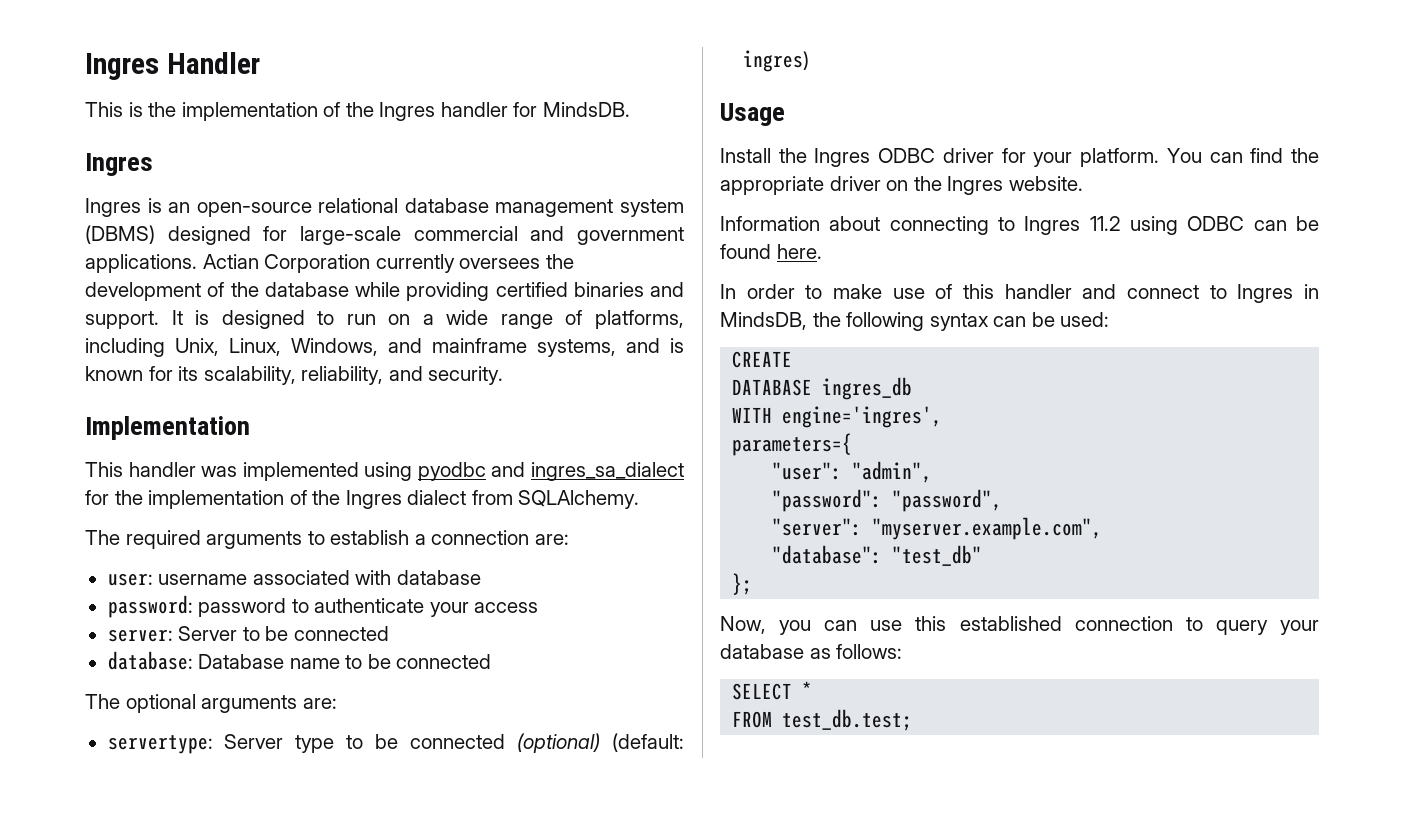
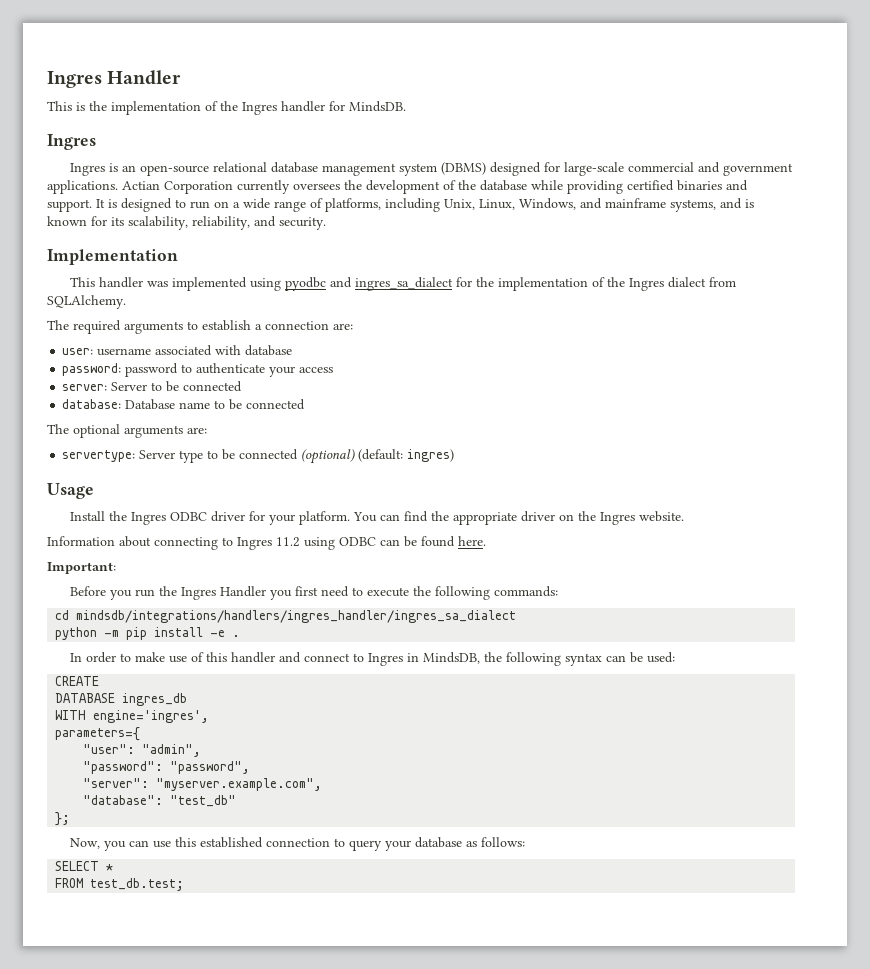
+ Important:
+ Before you run the Ingres Handler you first need to execute the following commands:
+ cd mindsdb/integrations/handlers/ingres_handler/ingres_sa_dialect
+ python -m pip install -e .

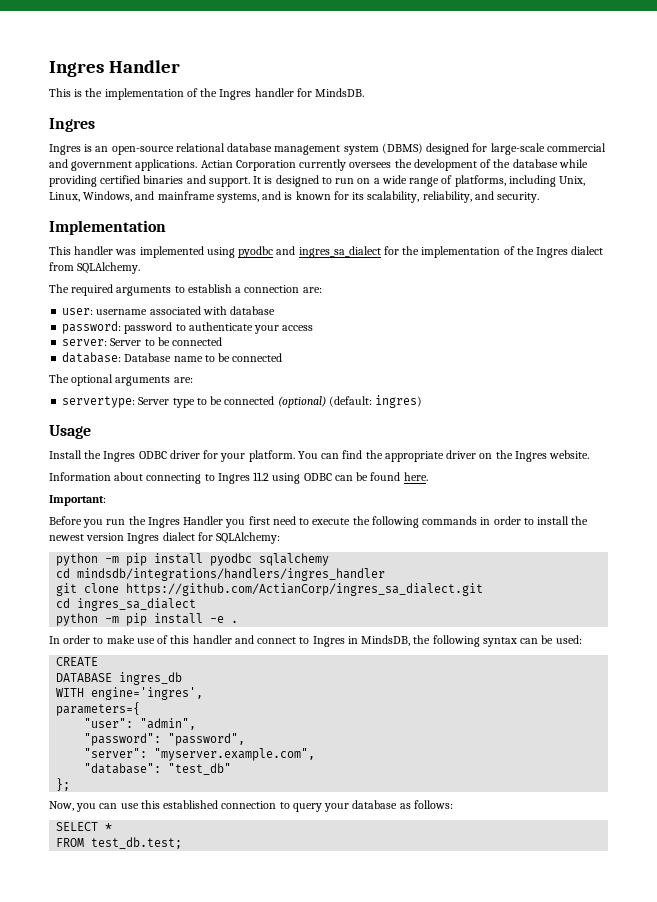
- Before you run the Ingres Handler you first need to execute the following commands:
- cd mindsdb/integrations/handlers/ingres_handler/ingres_sa_dialect
+ Before you run the Ingres Handler you first need to execute the following commands in order to install the newest version Ingres dialect for SQLAlchemy:
+ python -m pip install pyodbc sqlalchemy
+ cd mindsdb/integrations/handlers/ingres_handler
+ git clone https://github.com/ActianCorp/ingres_sa_dialect.git
+ cd ingres_sa_dialect

